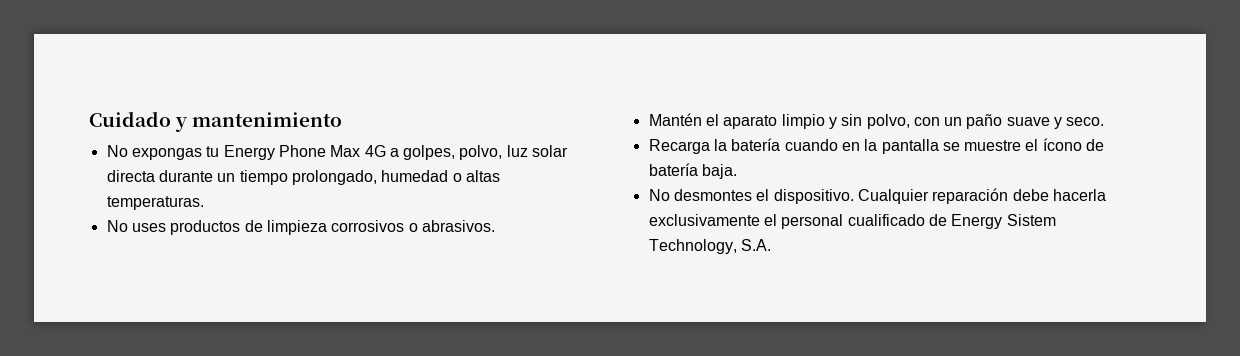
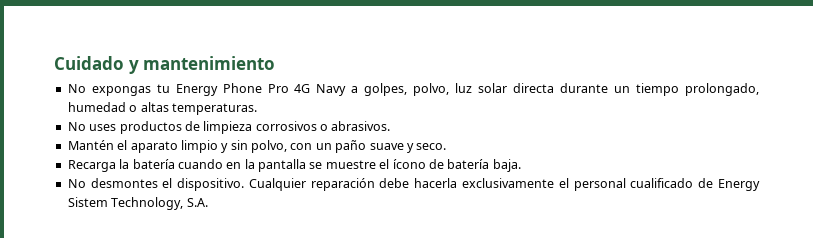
- No expongas tu Energy Phone Max 4G a golpes, polvo, luz solar directa durante un tiempo prolongado, humedad o altas temperaturas.
+ No expongas tu Energy Phone Pro 4G Navy a golpes, polvo, luz solar directa durante un tiempo prolongado, humedad o altas temperaturas.

